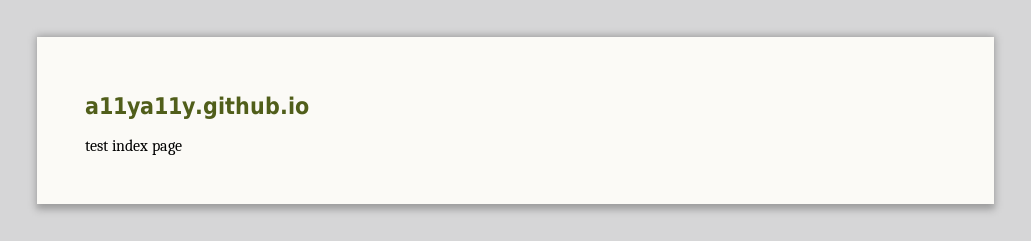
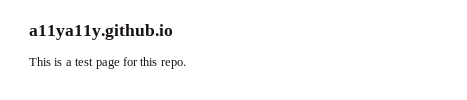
- test index page
+ This is a test page for this repo.

